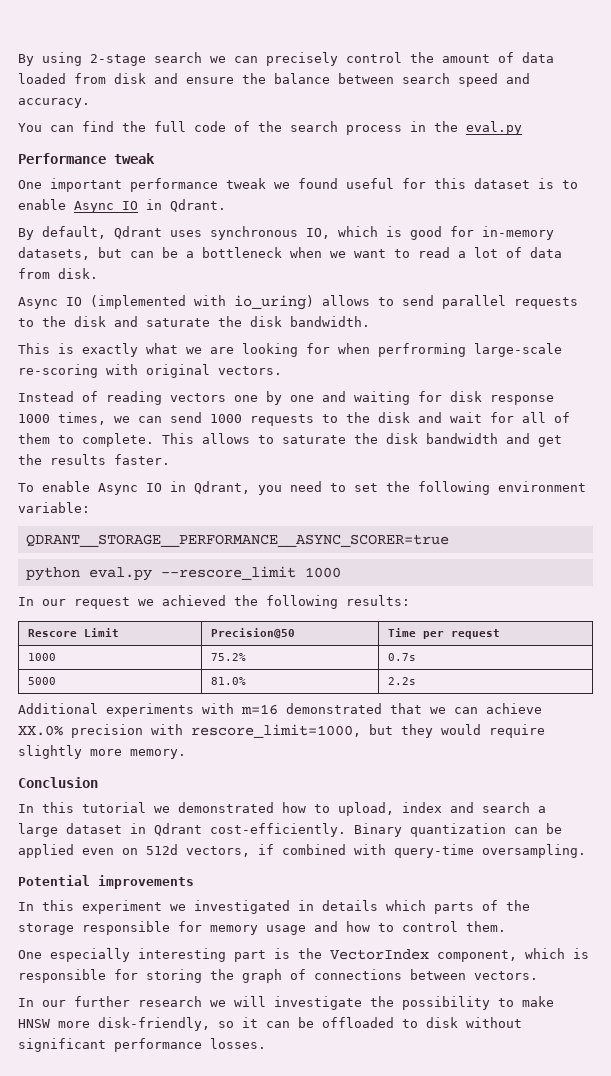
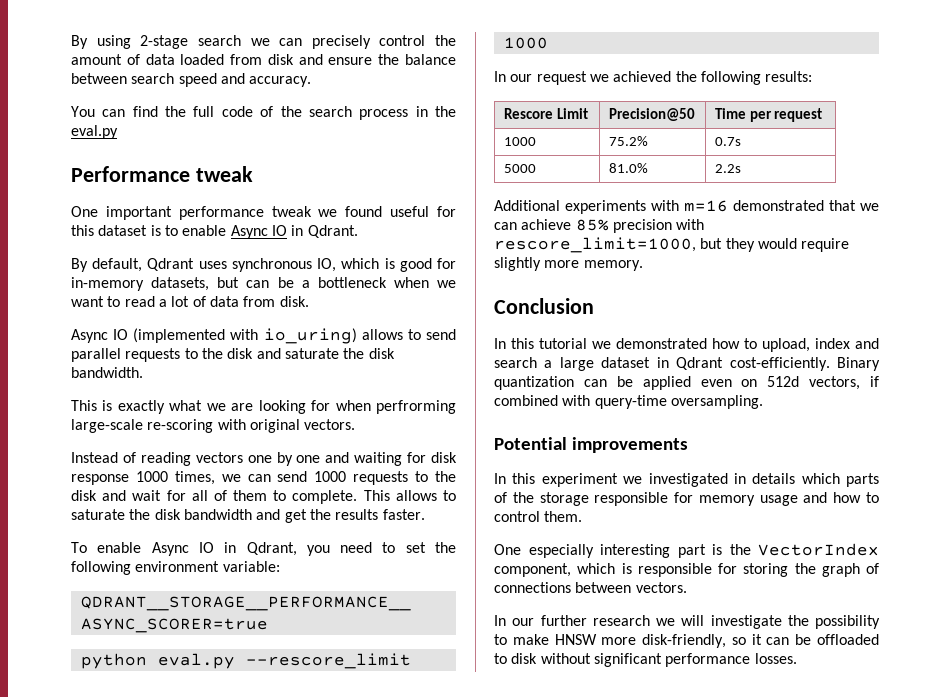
- Additional experiments with m=16 demonstrated that we can achieve XX.0% precision with rescore_limit=1000, but they would require slightly more memory.
+ Additional experiments with m=16 demonstrated that we can achieve 85% precision with rescore_limit=1000, but they would require slightly more memory.

